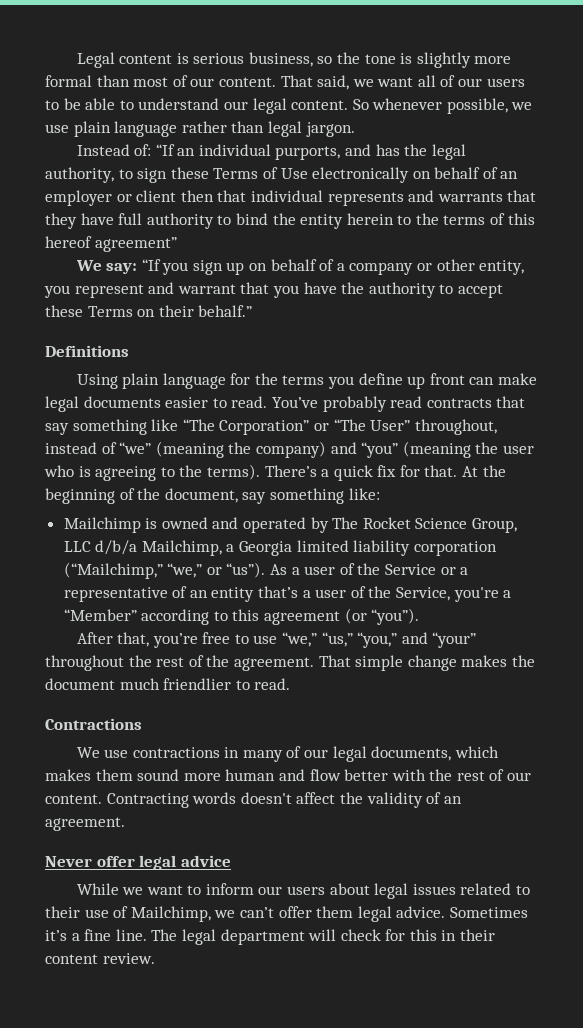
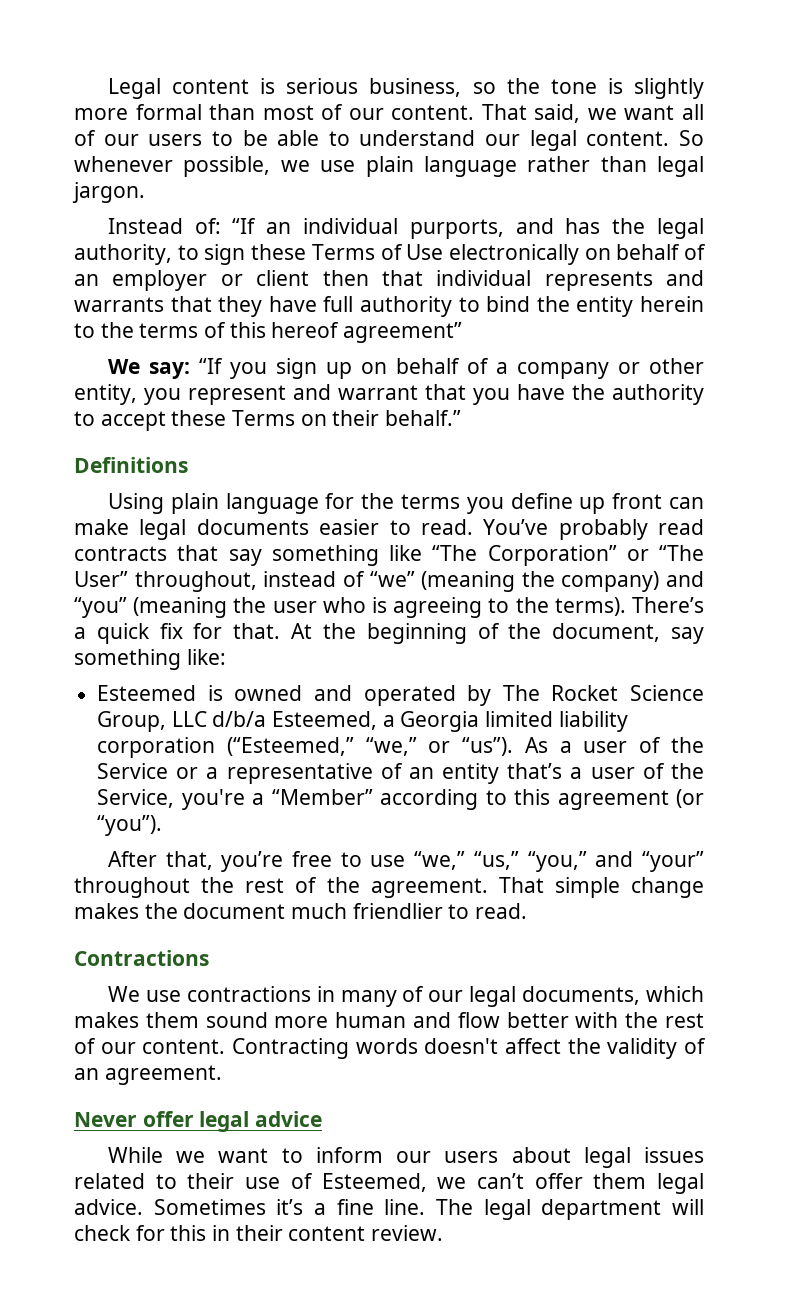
- Mailchimp is owned and operated by The Rocket Science Group, LLC d/b/a Mailchimp, a Georgia limited liability corporation (“Mailchimp,” “we,” or “us”).
+ Esteemed is owned and operated by The Rocket Science Group, LLC d/b/a Esteemed, a Georgia limited liability corporation (“Esteemed,” “we,” or “us”).
- While we want to inform our users about legal issues related to their use of Mailchimp, we can’t offer them legal advice.
+ While we want to inform our users about legal issues related to their use of Esteemed, we can’t offer them legal advice.

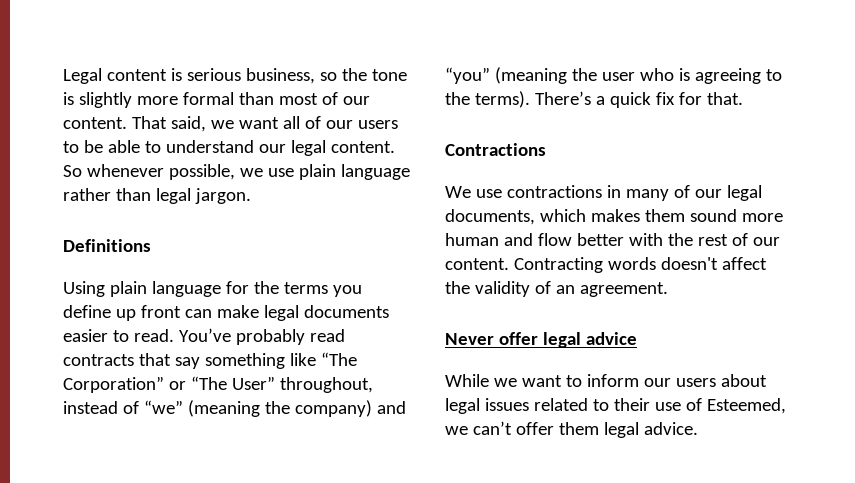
- Instead of: “If an individual purports, and has the legal authority, to sign these Terms of Use electronically on behalf of an employer or client then that individual represents and warrants that they have full authority to bind the entity herein to the terms of this hereof agreement”
- We say: “If you sign up on behalf of a company or other entity, you represent and warrant that you have the authority to accept these Terms on their behalf.”
- At the beginning of the document, say something like:
- Esteemed is owned and operated by The Rocket Science Group, LLC d/b/a Esteemed, a Georgia limited liability corporation (“Esteemed,” “we,” or “us”). As a user of the Service or a representative of an entity that’s a user of the Service, you're a “Member” according to this agreement (or “you”).
- After that, you’re free to use “we,” “us,” “you,” and “your” throughout the rest of the agreement. That simple change makes the document much friendlier to read.
- Sometimes it’s a fine line. The legal department will check for this in their content review.

